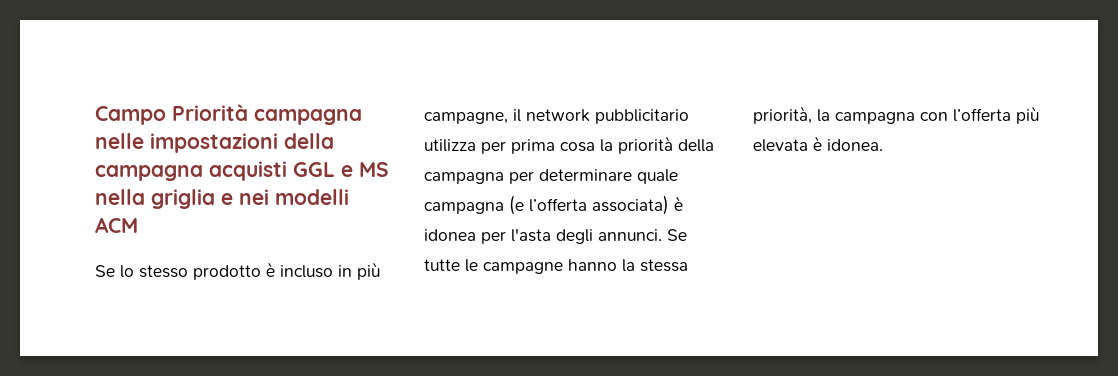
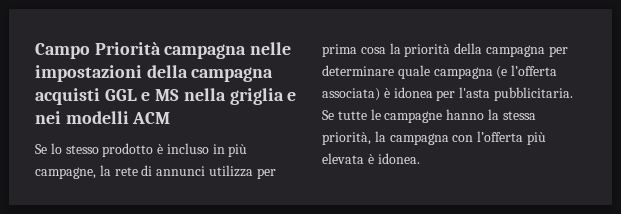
- Se lo stesso prodotto è incluso in più campagne, il network pubblicitario utilizza per prima cosa la priorità della campagna per determinare quale campagna (e l’offerta associata) è idonea per l'asta degli annunci.
+ Se lo stesso prodotto è incluso in più campagne, la rete di annunci utilizza per prima cosa la priorità della campagna per determinare quale campagna (e l’offerta associata) è idonea per l'asta pubblicitaria.

